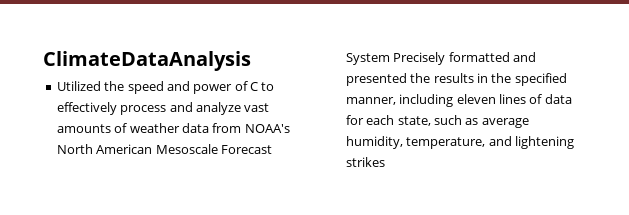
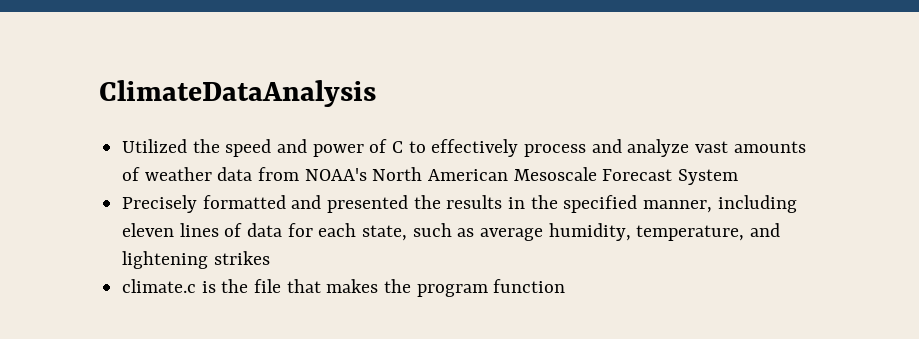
- Utilized the speed and power of C to effectively process and analyze vast amounts of weather data from NOAA's North American Mesoscale Forecast System Precisely formatted and presented the results in the specified manner, including eleven lines of data for each state, such as average humidity, temperature, and lightening strikes
+ Utilized the speed and power of C to effectively process and analyze vast amounts of weather data from NOAA's North American Mesoscale Forecast System
+ Precisely formatted and presented the results in the specified manner, including eleven lines of data for each state, such as average humidity, temperature, and lightening strikes
+ climate.c is the file that makes the program function

